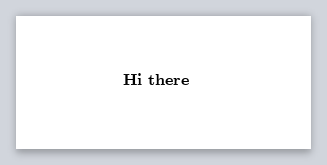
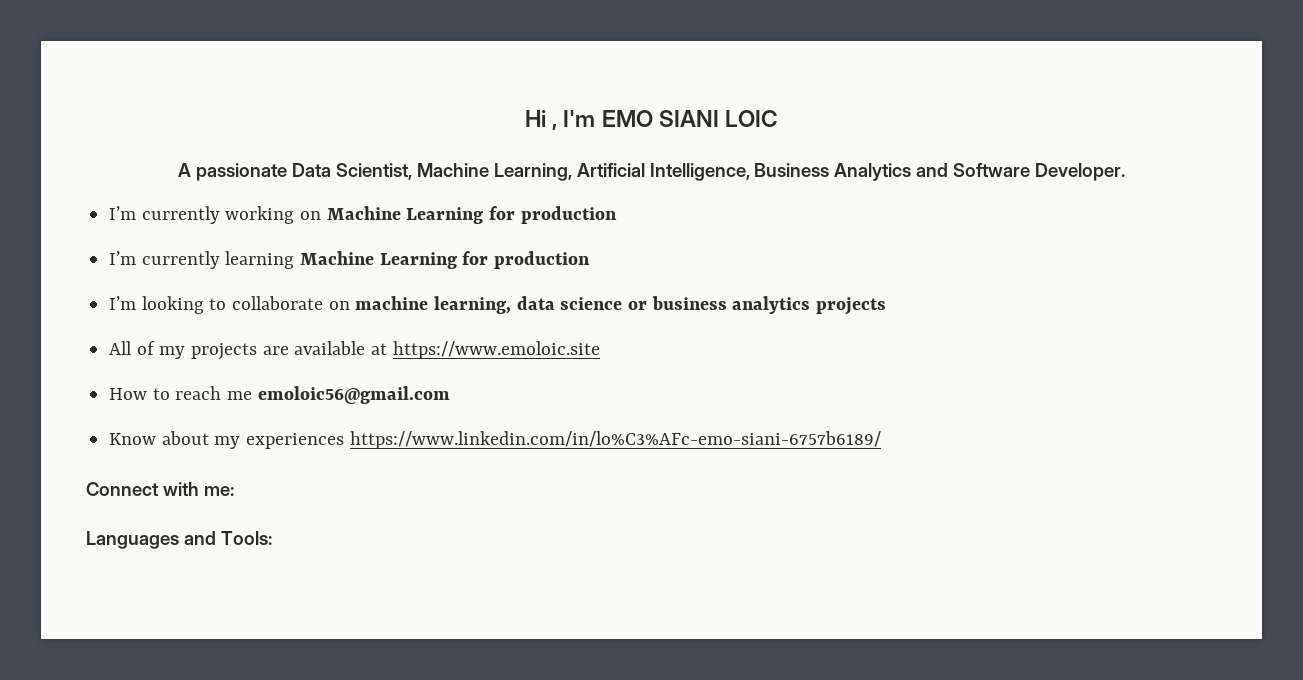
- Hi there
+ Hi , I'm EMO SIANI LOIC
+ A passionate Data Scientist, Machine Learning, Artificial Intelligence, Business Analytics and Software Developer.
+ I’m currently working on Machine Learning for production
+ I’m currently learning Machine Learning for production
+ I’m looking to collaborate on machine learning, data science or business analytics projects
+ All of my projects are available at https://www.emoloic.site
+ How to reach me emoloic56@gmail.com
+ Know about my experiences https://www.linkedin.com/in/lo%C3%AFc-emo-siani-6757b6189/
+ Connect with me:
+ Languages and Tools:

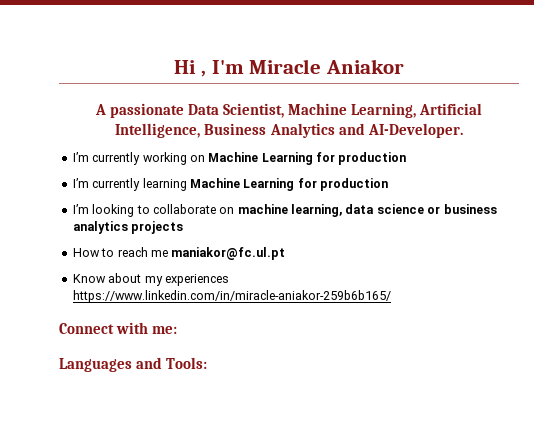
- Hi , I'm EMO SIANI LOIC
+ Hi , I'm Miracle Aniakor
- A passionate Data Scientist, Machine Learning, Artificial Intelligence, Business Analytics and Software Developer.
+ A passionate Data Scientist, Machine Learning, Artificial Intelligence, Business Analytics and AI-Developer.
- All of my projects are available at https://www.emoloic.site
- How to reach me emoloic56@gmail.com
+ How to reach me maniakor@fc.ul.pt
- Know about my experiences https://www.linkedin.com/in/lo%C3%AFc-emo-siani-6757b6189/
+ Know about my experiences https://www.linkedin.com/in/miracle-aniakor-259b6b165/

